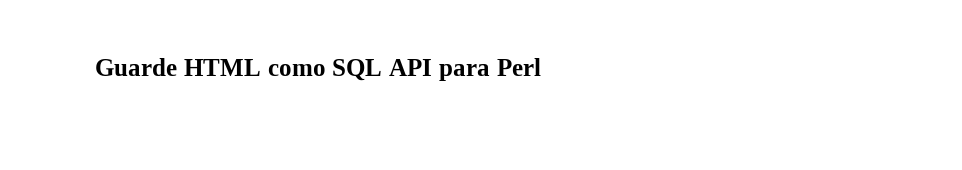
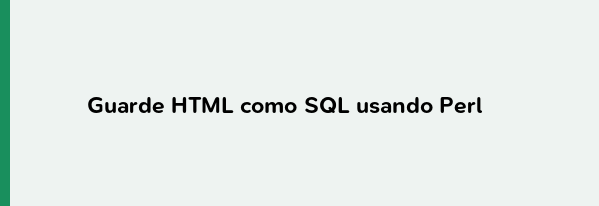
- Guarde HTML como SQL API para Perl
+ Guarde HTML como SQL usando Perl

